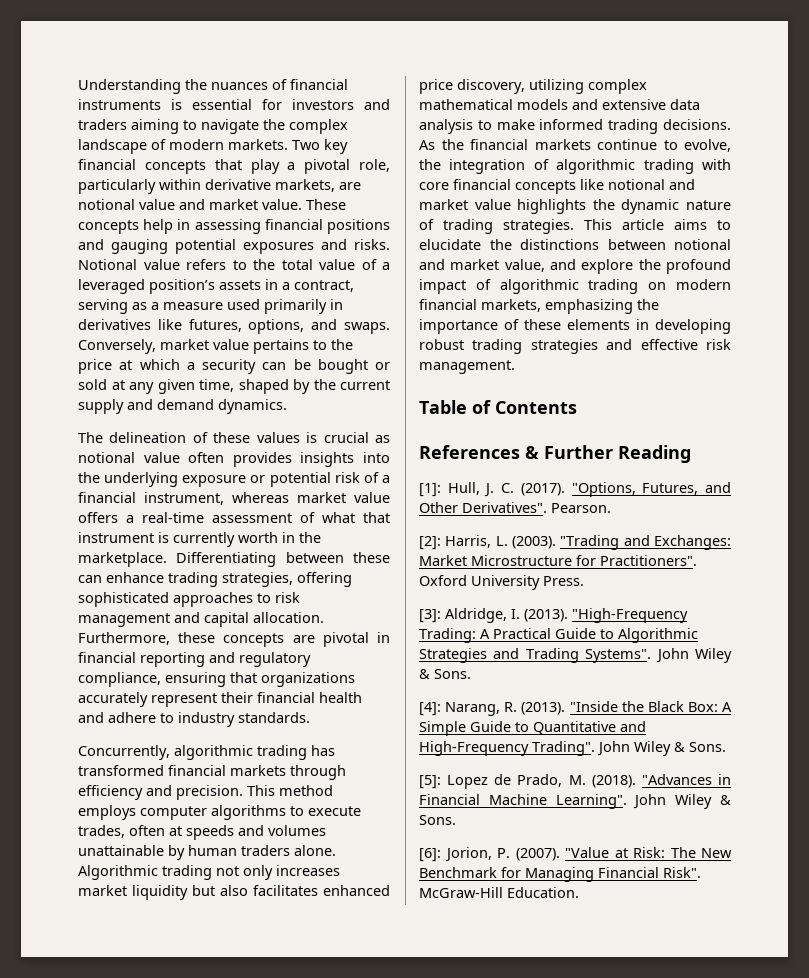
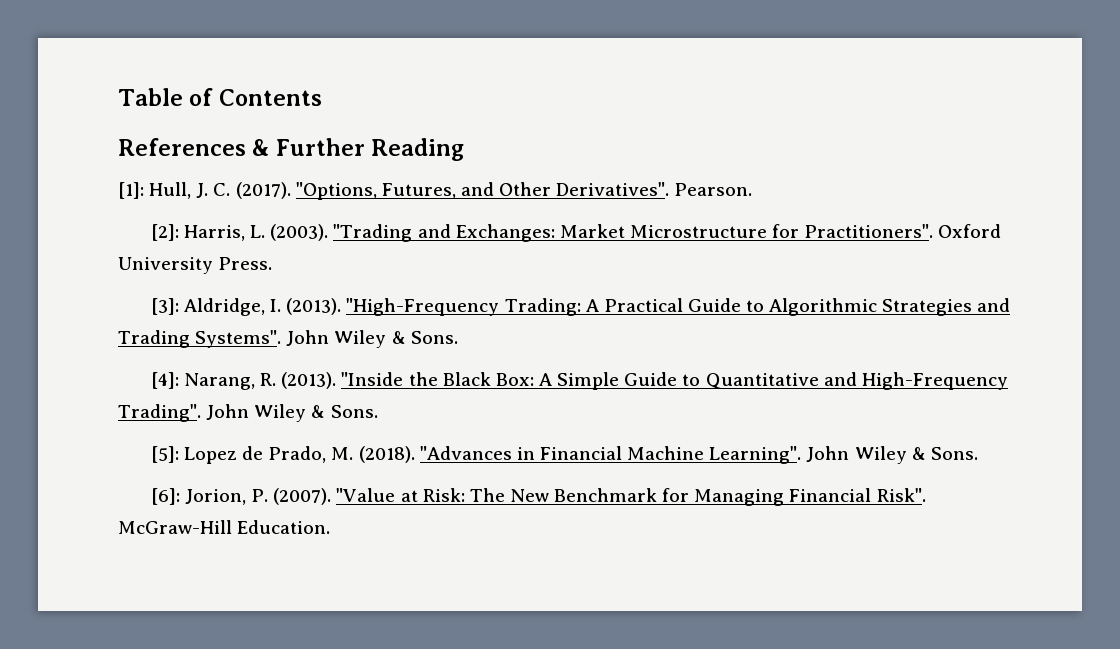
- Understanding the nuances of financial instruments is essential for investors and traders aiming to navigate the complex landscape of modern markets. Two key financial concepts that play a pivotal role, particularly within derivative markets, are notional value and market value. These concepts help in assessing financial positions and gauging potential exposures and risks. Notional value refers to the total value of a leveraged position’s assets in a contract, serving as a measure used primarily in derivatives like futures, options, and swaps. Conversely, market value pertains to the price at which a security can be bought or sold at any given time, shaped by the current supply and demand dynamics.
- The delineation of these values is crucial as notional value often provides insights into the underlying exposure or potential risk of a financial instrument, whereas market value offers a real-time assessment of what that instrument is currently worth in the marketplace. Differentiating between these can enhance trading strategies, offering sophisticated approaches to risk management and capital allocation. Furthermore, these concepts are pivotal in financial reporting and regulatory compliance, ensuring that organizations accurately represent their financial health and adhere to industry standards.
- Concurrently, algorithmic trading has transformed financial markets through efficiency and precision. This method employs computer algorithms to execute trades, often at speeds and volumes unattainable by human traders alone. Algorithmic trading not only increases market liquidity but also facilitates enhanced price discovery, utilizing complex mathematical models and extensive data analysis to make informed trading decisions. As the financial markets continue to evolve, the integration of algorithmic trading with core financial concepts like notional and market value highlights the dynamic nature of trading strategies. This article aims to elucidate the distinctions between notional and market value, and explore the profound impact of algorithmic trading on modern financial markets, emphasizing the importance of these elements in developing robust trading strategies and effective risk management.

